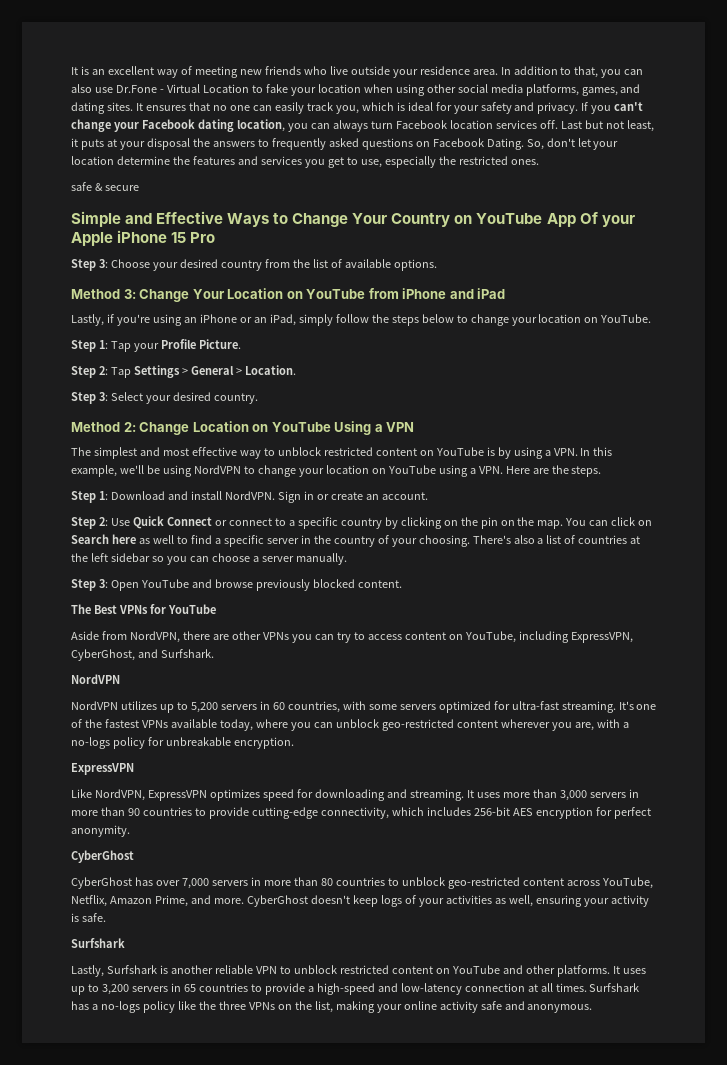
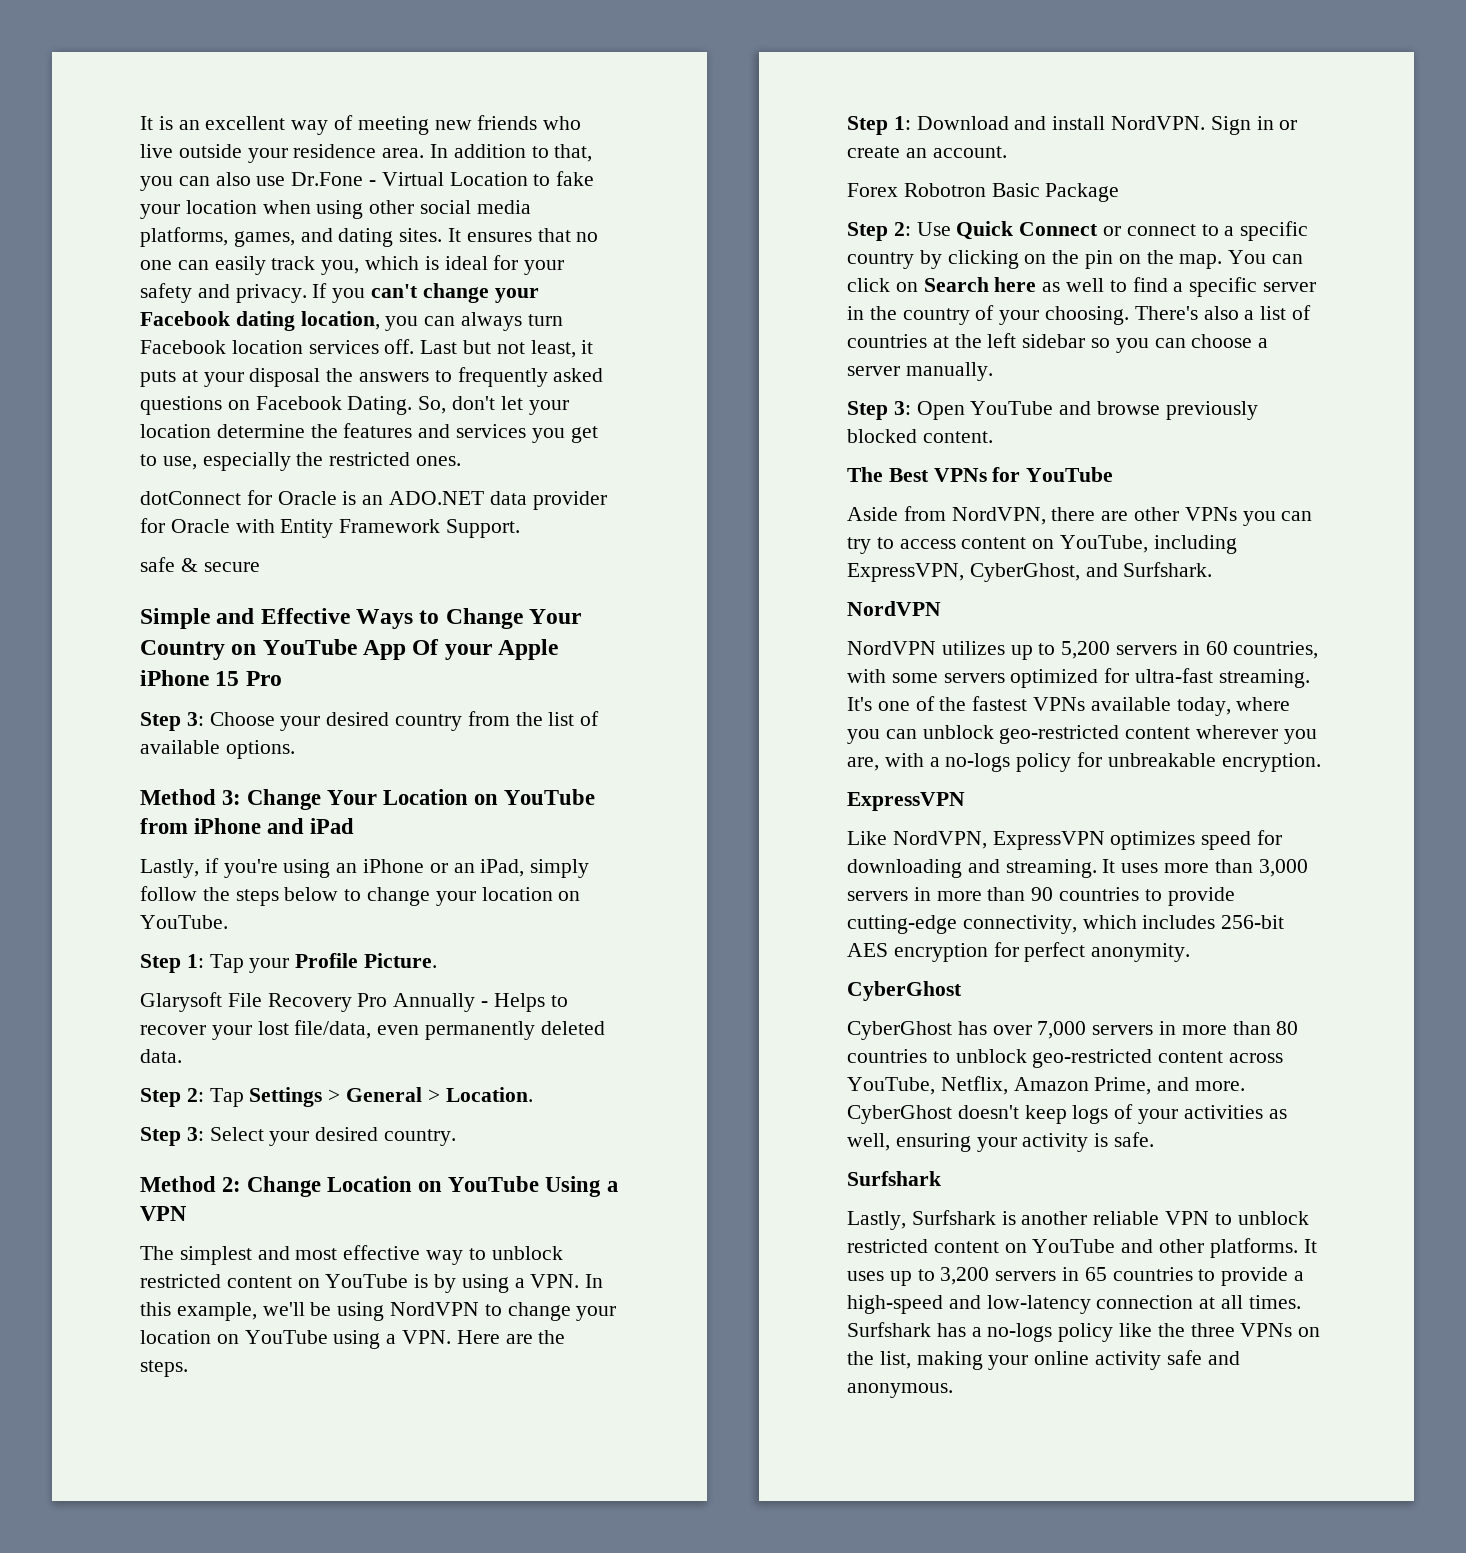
+ dotConnect for Oracle is an ADO.NET data provider for Oracle with Entity Framework Support.
+ Glarysoft File Recovery Pro Annually - Helps to recover your lost file/data, even permanently deleted data.
+ Forex Robotron Basic Package

